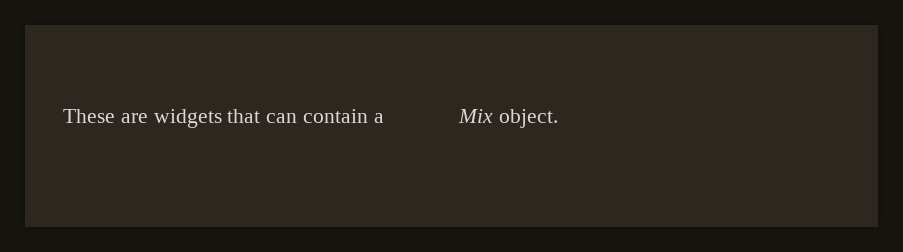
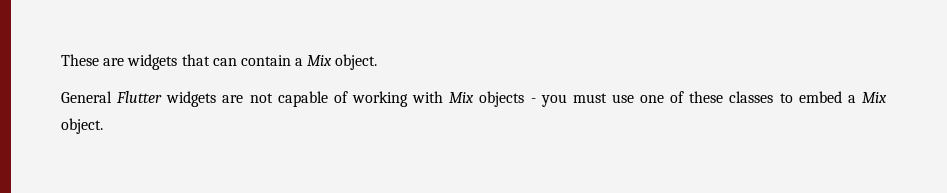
+ General Flutter widgets are not capable of working with Mix objects - you must use one of these classes to embed a Mix object.

